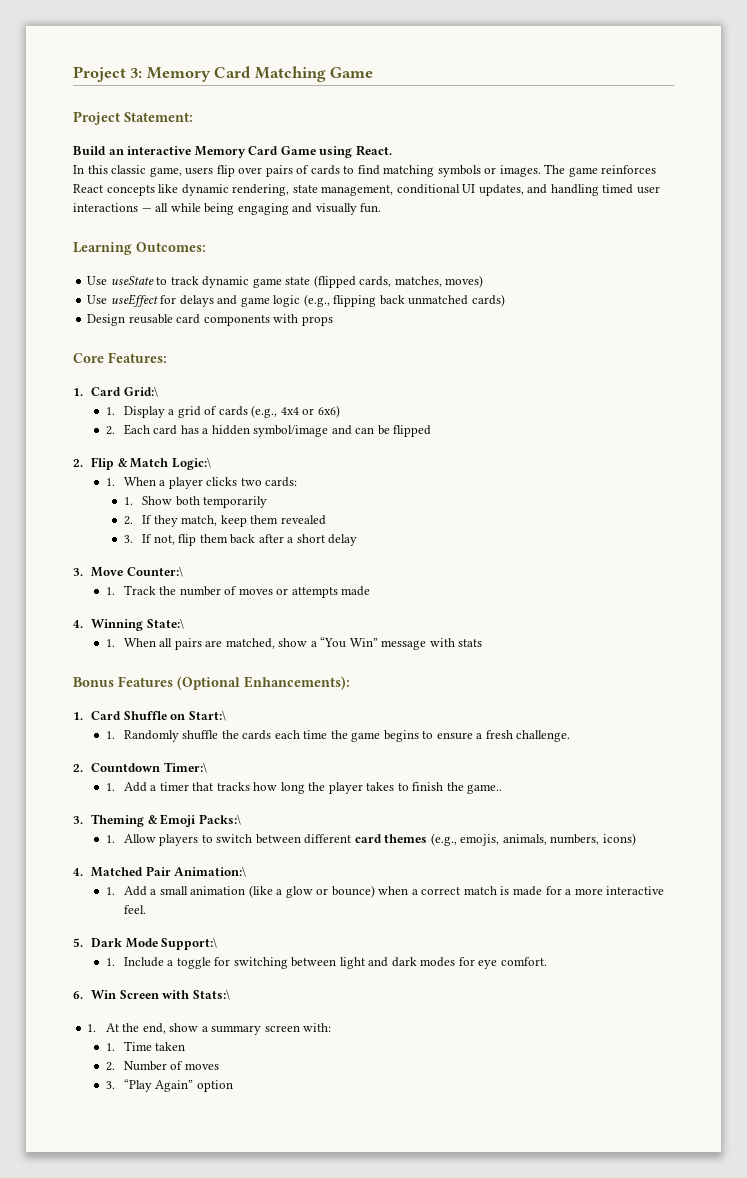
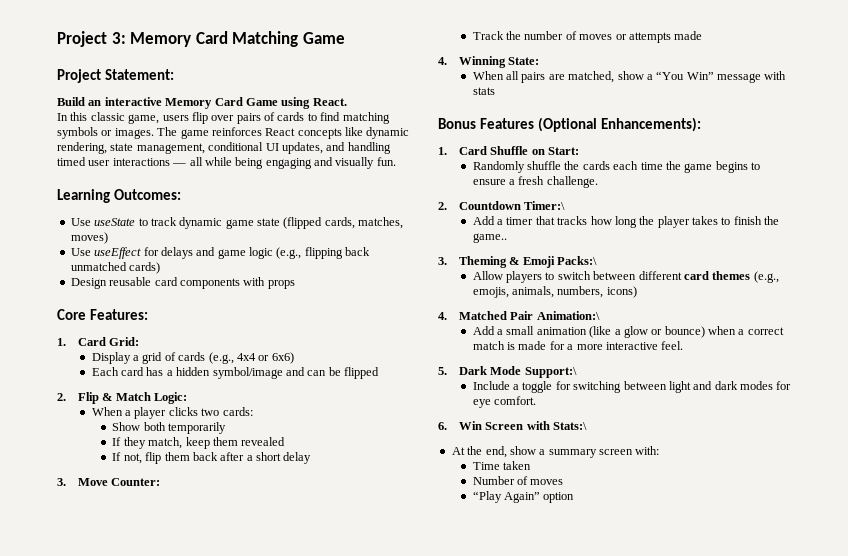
- 1. Card Grid:\
- 1. Display a grid of cards (e.g., 4x4 or 6x6)
+ 1. Card Grid:
+ Display a grid of cards (e.g., 4x4 or 6x6)
- 2. Each card has a hidden symbol/image and can be flipped
+ Each card has a hidden symbol/image and can be flipped
- 2. Flip & Match Logic:\
- 1. When a player clicks two cards:
+ 2. Flip & Match Logic:
+ When a player clicks two cards:
- 1. Show both temporarily
+ Show both temporarily
- 2. If they match, keep them revealed
+ If they match, keep them revealed
- 3. If not, flip them back after a short delay
+ If not, flip them back after a short delay
- 3. Move Counter:\
- 1. Track the number of moves or attempts made
+ 3. Move Counter:
+ Track the number of moves or attempts made
- 4. Winning State:\
- 1. When all pairs are matched, show a “You Win” message with stats
+ 4. Winning State:
+ When all pairs are matched, show a “You Win” message with stats
- 1. Card Shuffle on Start:\
- 1. Randomly shuffle the cards each time the game begins to ensure a fresh challenge.
+ 1. Card Shuffle on Start:
+ Randomly shuffle the cards each time the game begins to ensure a fresh challenge.
- 1. Add a timer that tracks how long the player takes to finish the game..
+ Add a timer that tracks how long the player takes to finish the game..
- 1. Allow players to switch between different card themes (e.g., emojis, animals, numbers, icons)
+ Allow players to switch between different card themes (e.g., emojis, animals, numbers, icons)
- 1. Add a small animation (like a glow or bounce) when a correct match is made for a more interactive feel.
+ Add a small animation (like a glow or bounce) when a correct match is made for a more interactive feel.
- 1. Include a toggle for switching between light and dark modes for eye comfort.
+ Include a toggle for switching between light and dark modes for eye comfort.
- 1. At the end, show a summary screen with:
+ At the end, show a summary screen with:
- 1. Time taken
+ Time taken
- 2. Number of moves
+ Number of moves
- 3. “Play Again” option
+ “Play Again” option

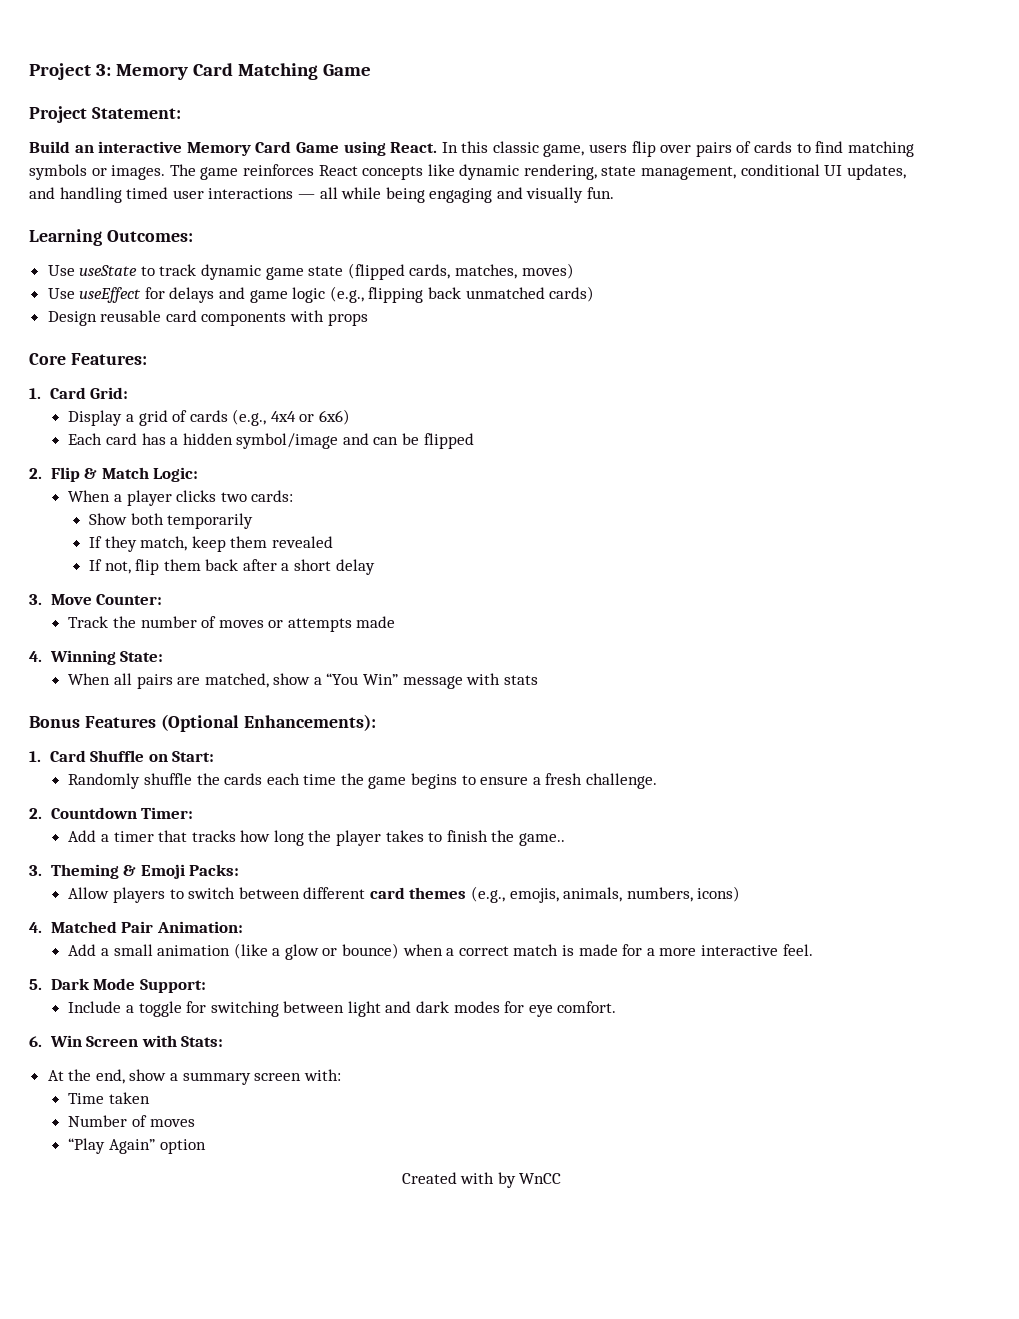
- Build an interactive Memory Card Game using React.
- In this classic game, users flip over pairs of cards to find matching symbols or images.
+ Build an interactive Memory Card Game using React. In this classic game, users flip over pairs of cards to find matching symbols or images.
- 2. Countdown Timer:\
+ 2. Countdown Timer:
- 3. Theming & Emoji Packs:\
+ 3. Theming & Emoji Packs:
- 4. Matched Pair Animation:\
+ 4. Matched Pair Animation:
- 5. Dark Mode Support:\
+ 5. Dark Mode Support:
- 6. Win Screen with Stats:\
+ 6. Win Screen with Stats:
+ Created with by WnCC

